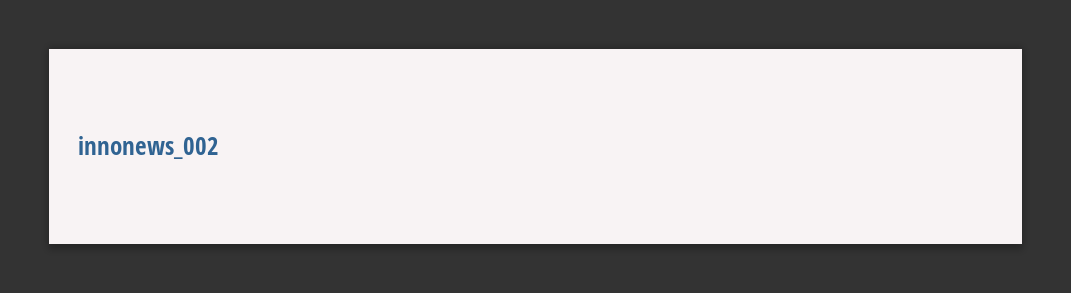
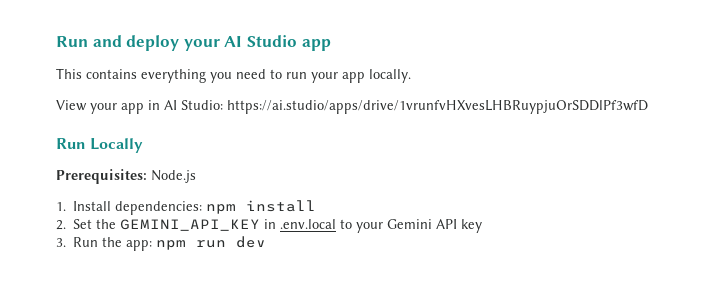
- innonews_002
+ Run and deploy your AI Studio app
+ This contains everything you need to run your app locally.
+ View your app in AI Studio: https://ai.studio/apps/drive/1vrunfvHXvesLHBRuypjuOrSDDlPf3wfD
+ Run Locally
+ Prerequisites: Node.js
+ 1. Install dependencies: npm install
+ 2. Set the GEMINI_API_KEY in .env.local to your Gemini API key
+ 3. Run the app: npm run dev

